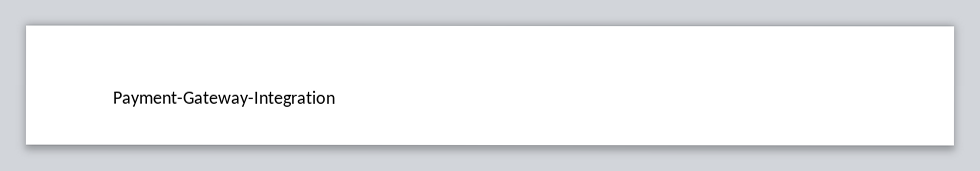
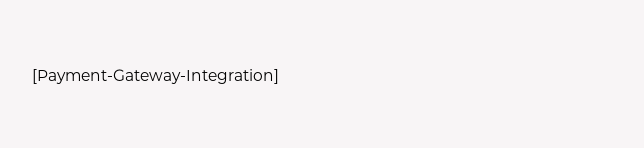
- Payment-Gateway-Integration
+ [Payment-Gateway-Integration]

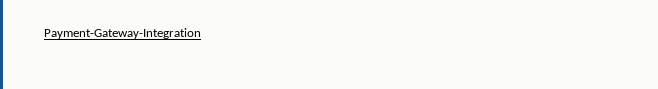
- [Payment-Gateway-Integration]
+ Payment-Gateway-Integration

